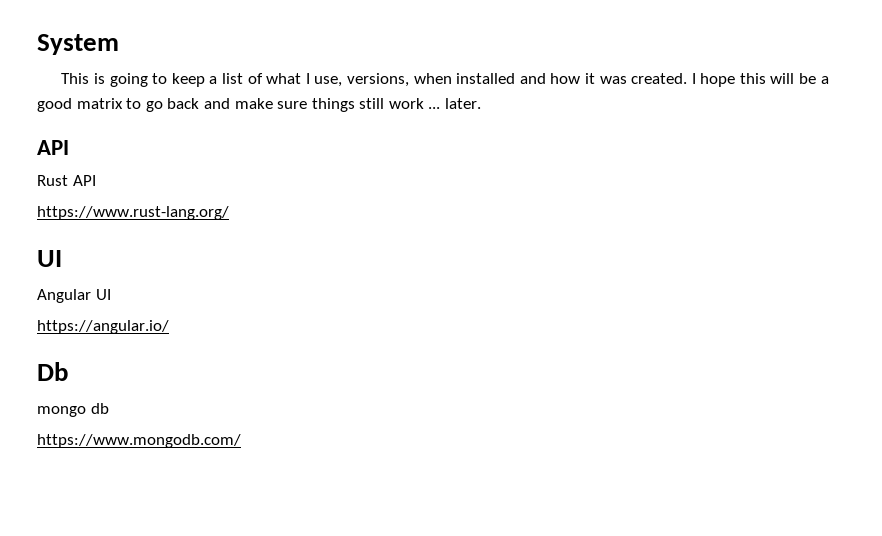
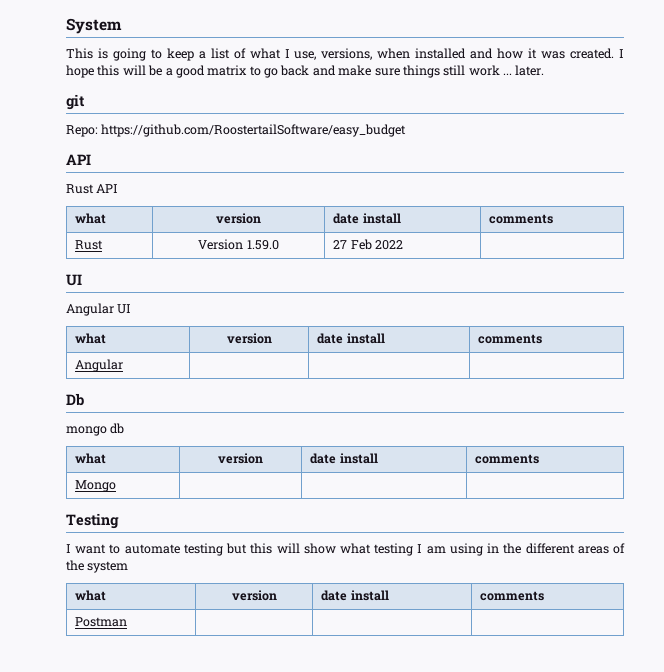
+ git
+ Repo: https://github.com/RoostertailSoftware/easy_budget
  Rust API
- https://www.rust-lang.org/
+ what | version | date install | comments
+ Rust | Version 1.59.0 | 27 Feb 2022 |
  UI
  Angular UI
- https://angular.io/
+ what | version | date install | comments
+ Angular | | |
  Db
  mongo db
- https://www.mongodb.com/
+ what | version | date install | comments
+ Mongo | | |
+ Testing
+ I want to automate testing but this will show what testing I am using in the different areas of the system
+ what | version | date install | comments
+ Postman | | |

